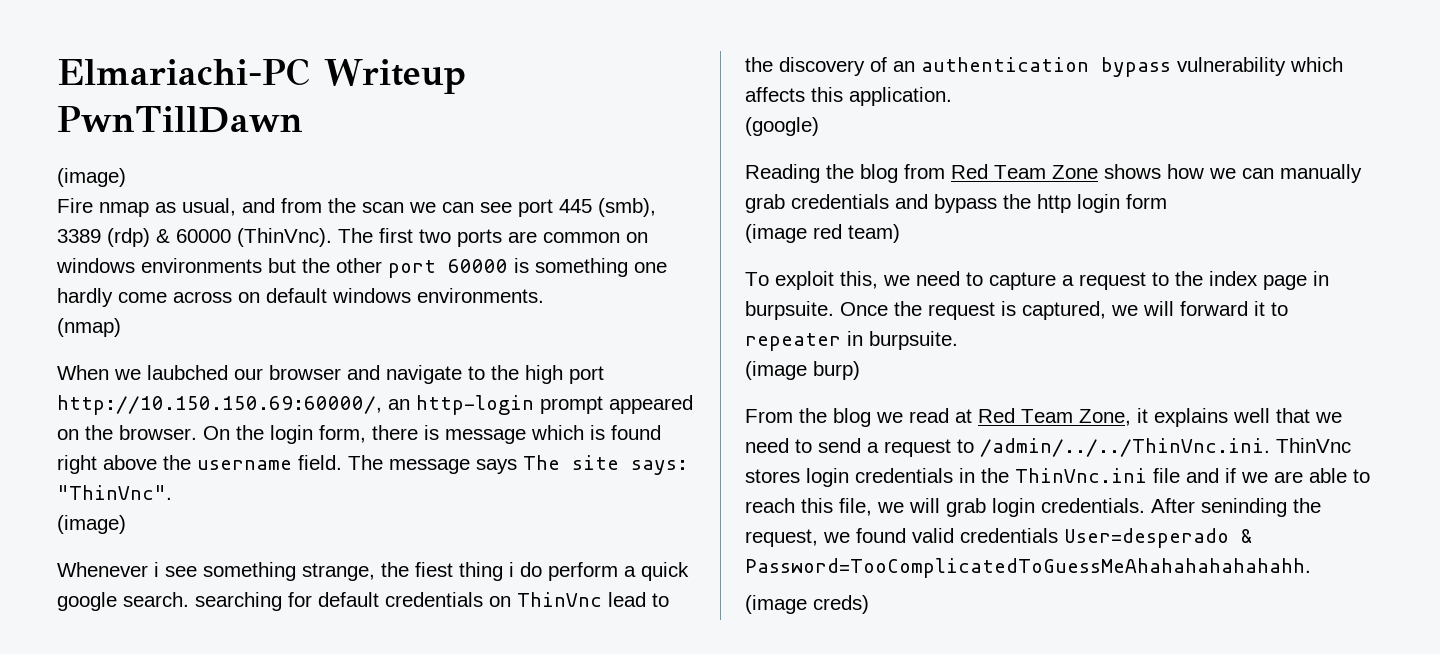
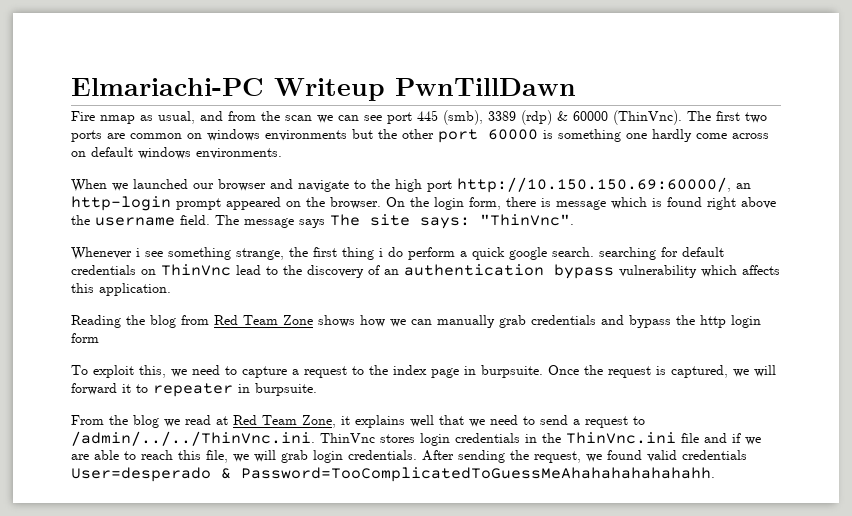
  Elmariachi-PC Writeup PwnTillDawn
- (image)
- (nmap)
- When we laubched our browser and navigate to the high port http://10.150.150.69:60000/, an http-login prompt appeared on the browser.
+ When we launched our browser and navigate to the high port http://10.150.150.69:60000/, an http-login prompt appeared on the browser.
  The message says The site says: "ThinVnc".
- (image)
- Whenever i see something strange, the fiest thing i do perform a quick google search. searching for default credentials on ThinVnc lead to the discovery of an authentication bypass vulnerability which affects this application.
+ Whenever i see something strange, the first thing i do perform a quick google search. searching for default credentials on ThinVnc lead to the discovery of an authentication bypass vulnerability which affects this application.
- (google)
- (image red team)
- (image burp)
- After seninding the request, we found valid credentials User=desperado & Password=TooComplicatedToGuessMeAhahahahahahahh.
+ After sending the request, we found valid credentials User=desperado & Password=TooComplicatedToGuessMeAhahahahahahahh.
- (image creds)

